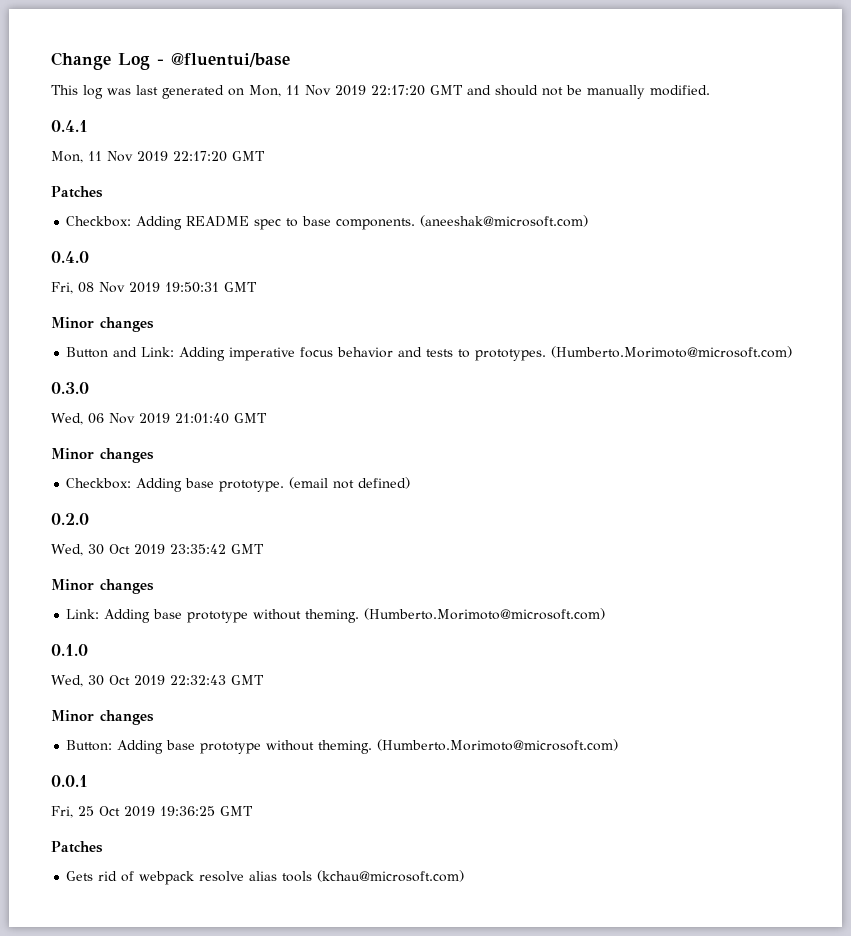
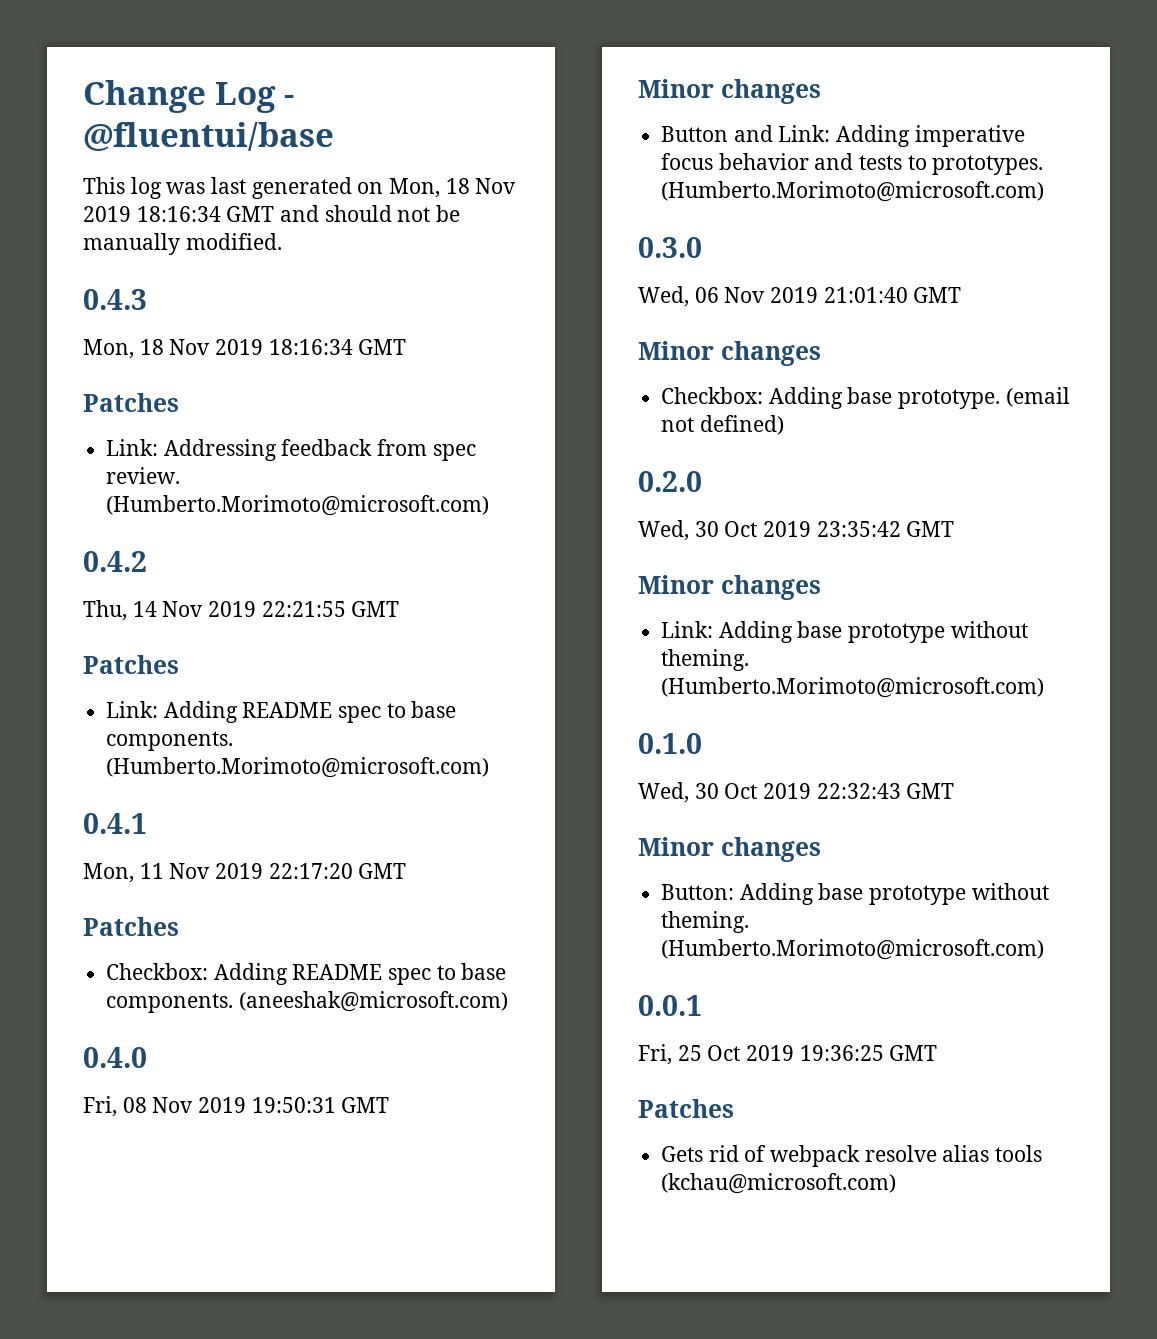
- This log was last generated on Mon, 11 Nov 2019 22:17:20 GMT and should not be manually modified.
+ This log was last generated on Mon, 18 Nov 2019 18:16:34 GMT and should not be manually modified.
+ 0.4.3
+ Mon, 18 Nov 2019 18:16:34 GMT
+ Patches
+ Link: Addressing feedback from spec review. (Humberto.Morimoto@microsoft.com)
+ 0.4.2
+ Thu, 14 Nov 2019 22:21:55 GMT
+ Patches
+ Link: Adding README spec to base components. (Humberto.Morimoto@microsoft.com)

